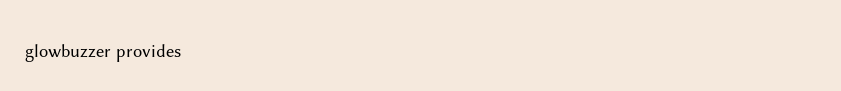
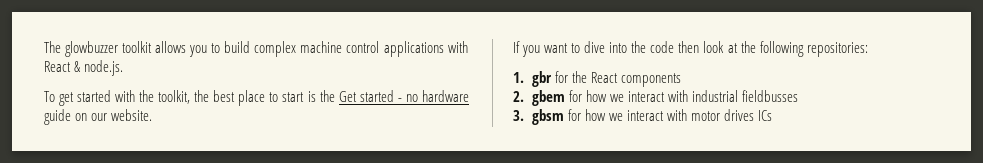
- glowbuzzer provides
+ The glowbuzzer toolkit allows you to build complex machine control applications with React & node.js.
+ To get started with the toolkit, the best place to start is the Get started - no hardware guide on our website.
+ If you want to dive into the code then look at the following repositories:
+ 1. gbr for the React components
+ 2. gbem for how we interact with industrial fieldbusses
+ 3. gbsm for how we interact with motor drives ICs

